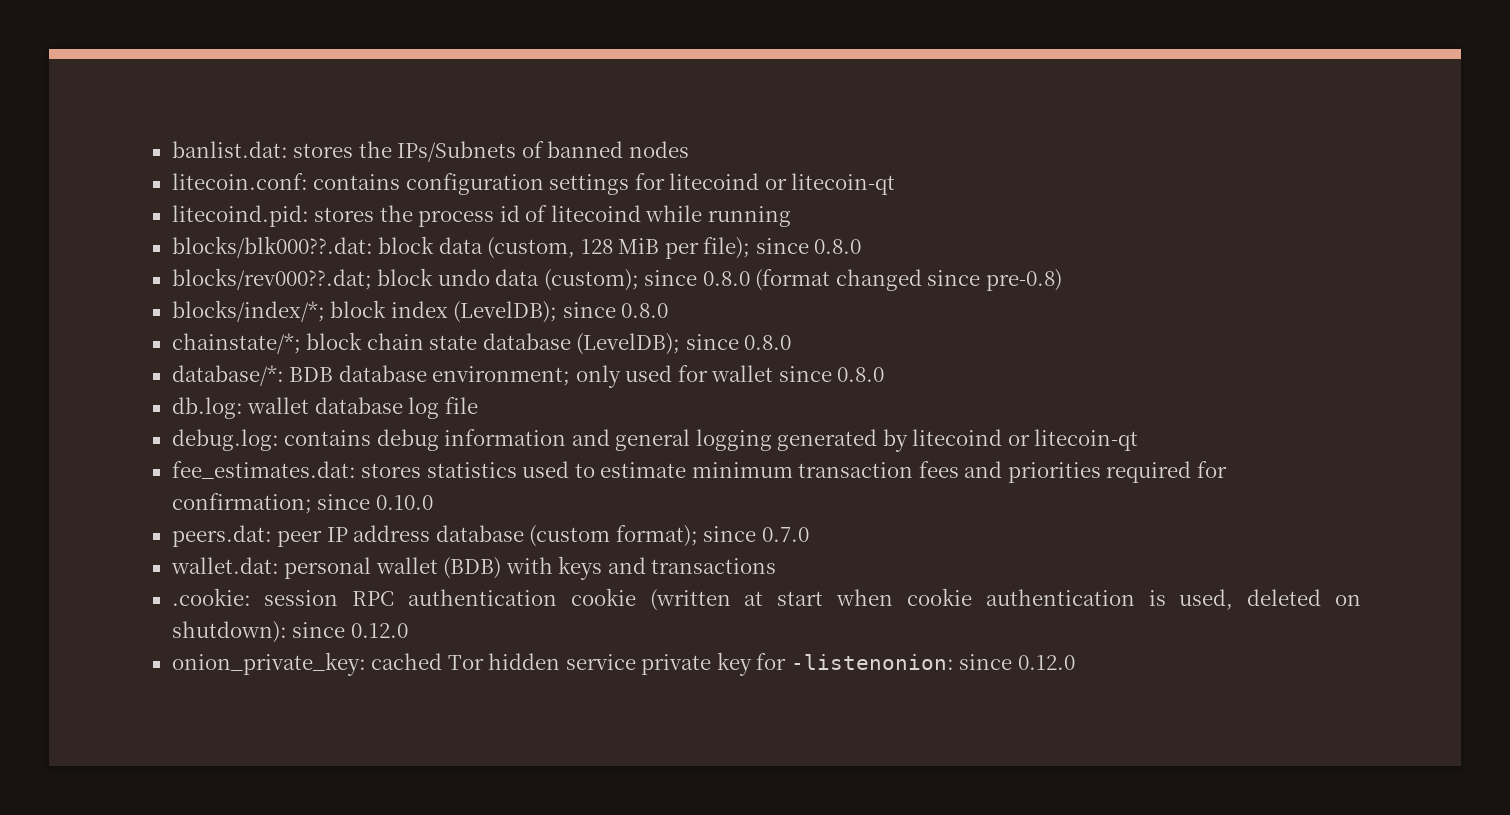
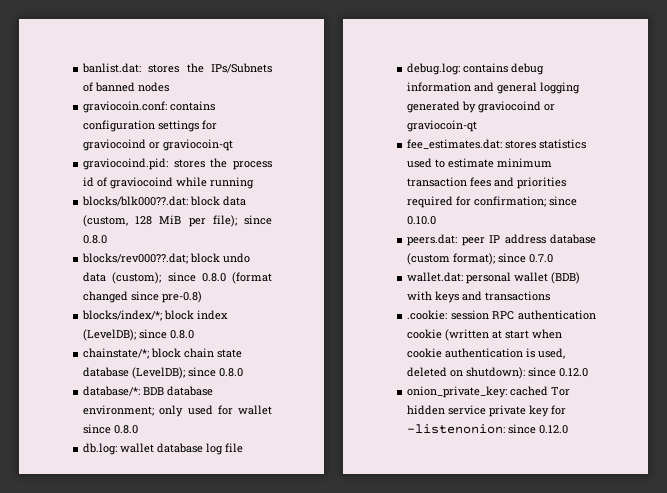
- litecoin.conf: contains configuration settings for litecoind or litecoin-qt
- litecoind.pid: stores the process id of litecoind while running
+ graviocoin.conf: contains configuration settings for graviocoind or graviocoin-qt
+ graviocoind.pid: stores the process id of graviocoind while running
- debug.log: contains debug information and general logging generated by litecoind or litecoin-qt
+ debug.log: contains debug information and general logging generated by graviocoind or graviocoin-qt

